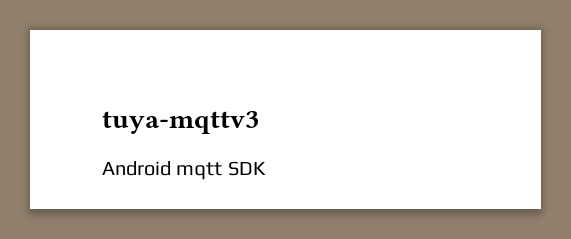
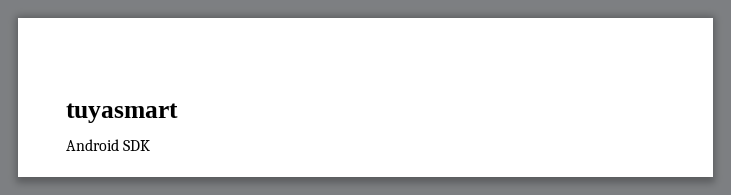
- tuya-mqttv3
+ tuyasmart
- Android mqtt SDK
+ Android SDK

